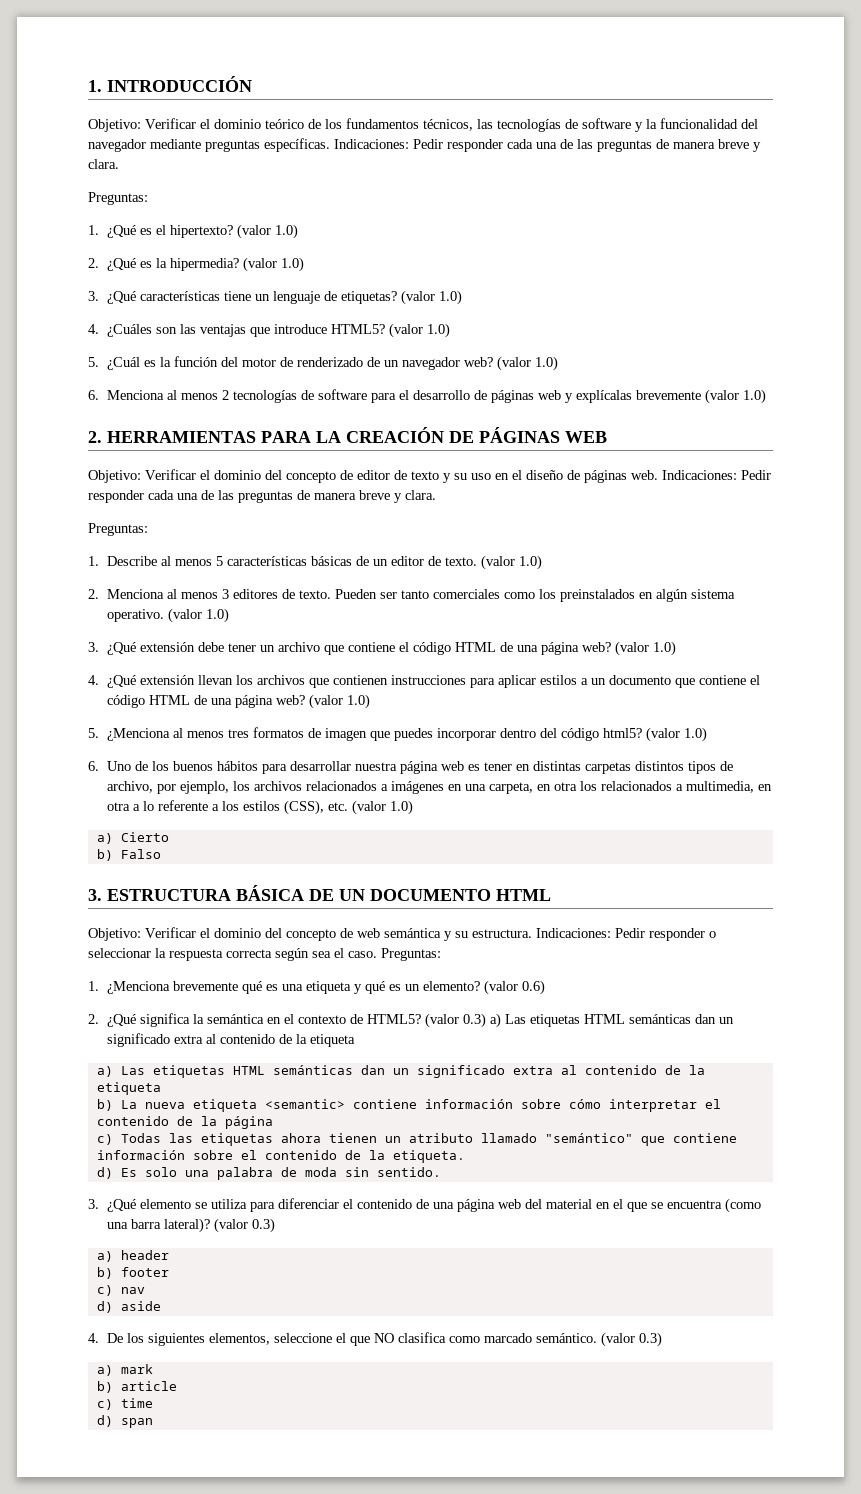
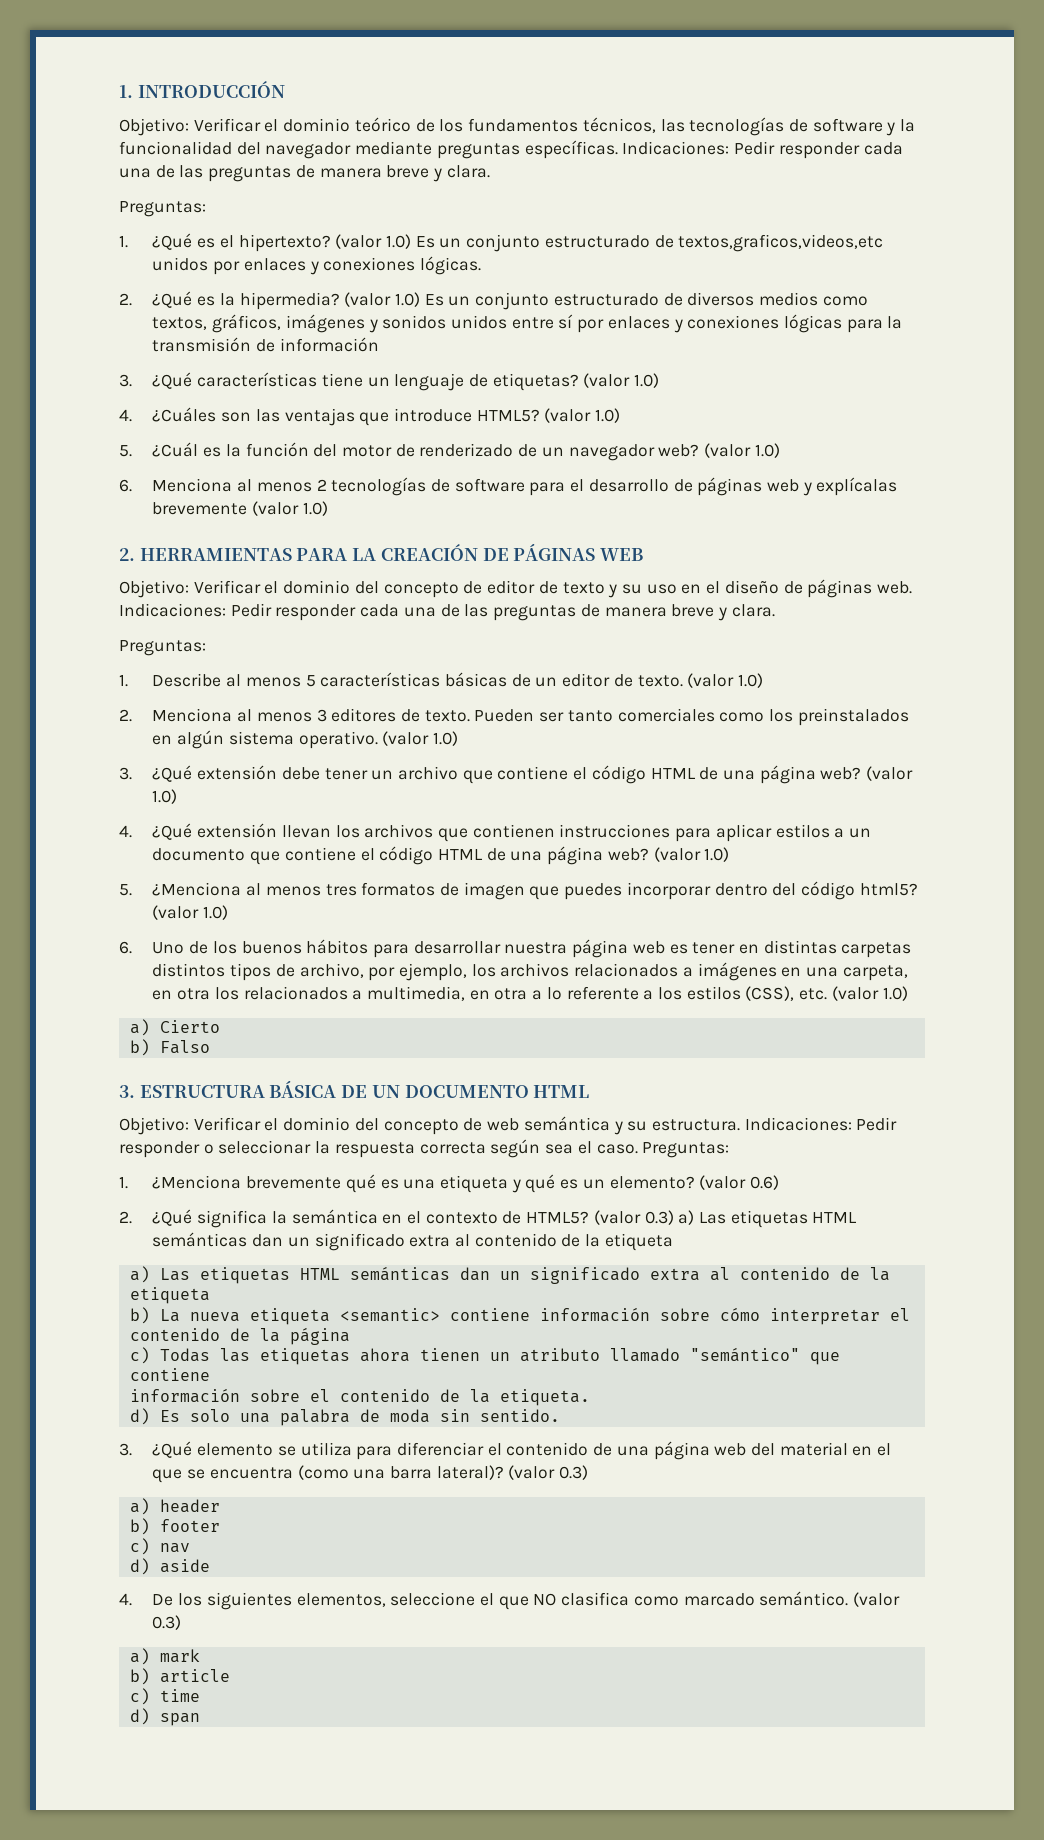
- 1. ¿Qué es el hipertexto? (valor 1.0)
+ 1. ¿Qué es el hipertexto? (valor 1.0) Es un conjunto estructurado de textos,graficos,videos,etc unidos por enlaces y conexiones lógicas.
- 2. ¿Qué es la hipermedia? (valor 1.0)
+ 2. ¿Qué es la hipermedia? (valor 1.0) Es un conjunto estructurado de diversos medios como textos, gráficos, imágenes y sonidos unidos entre sí por enlaces y conexiones lógicas para la transmisión de información

